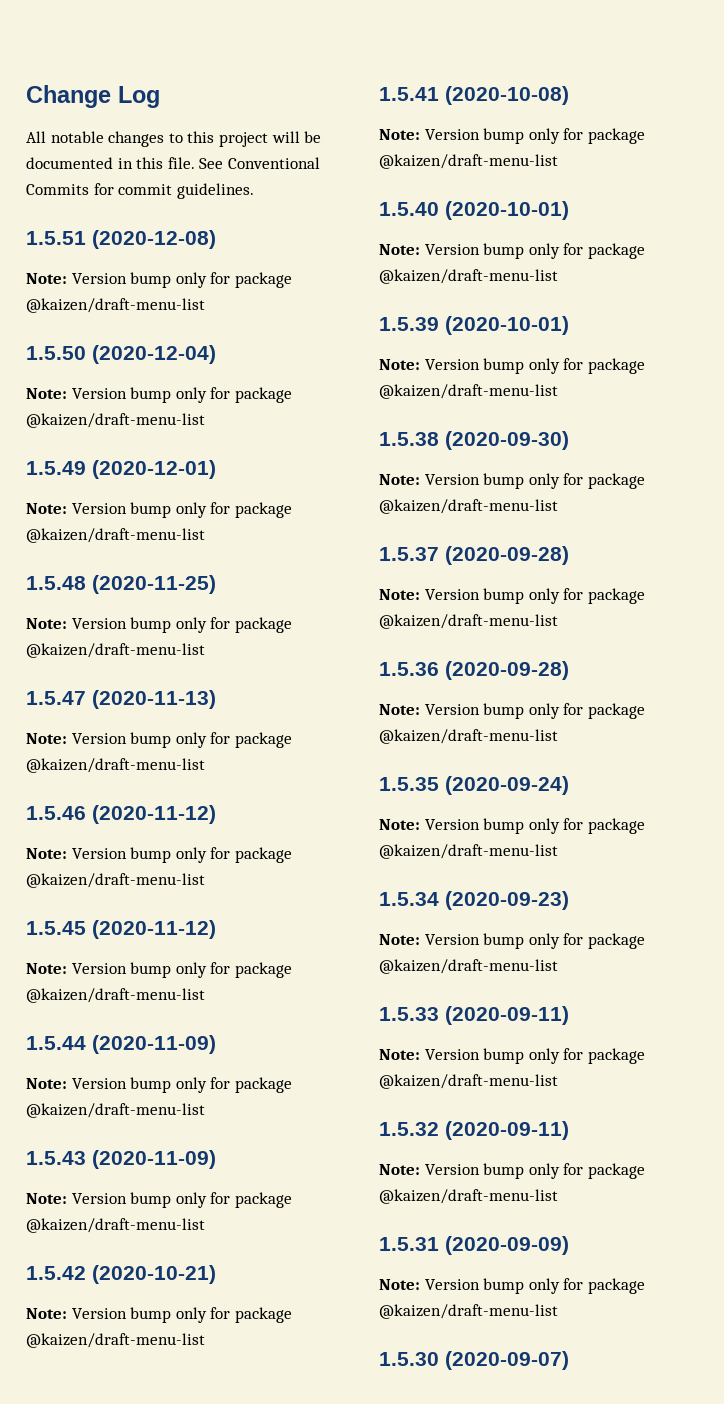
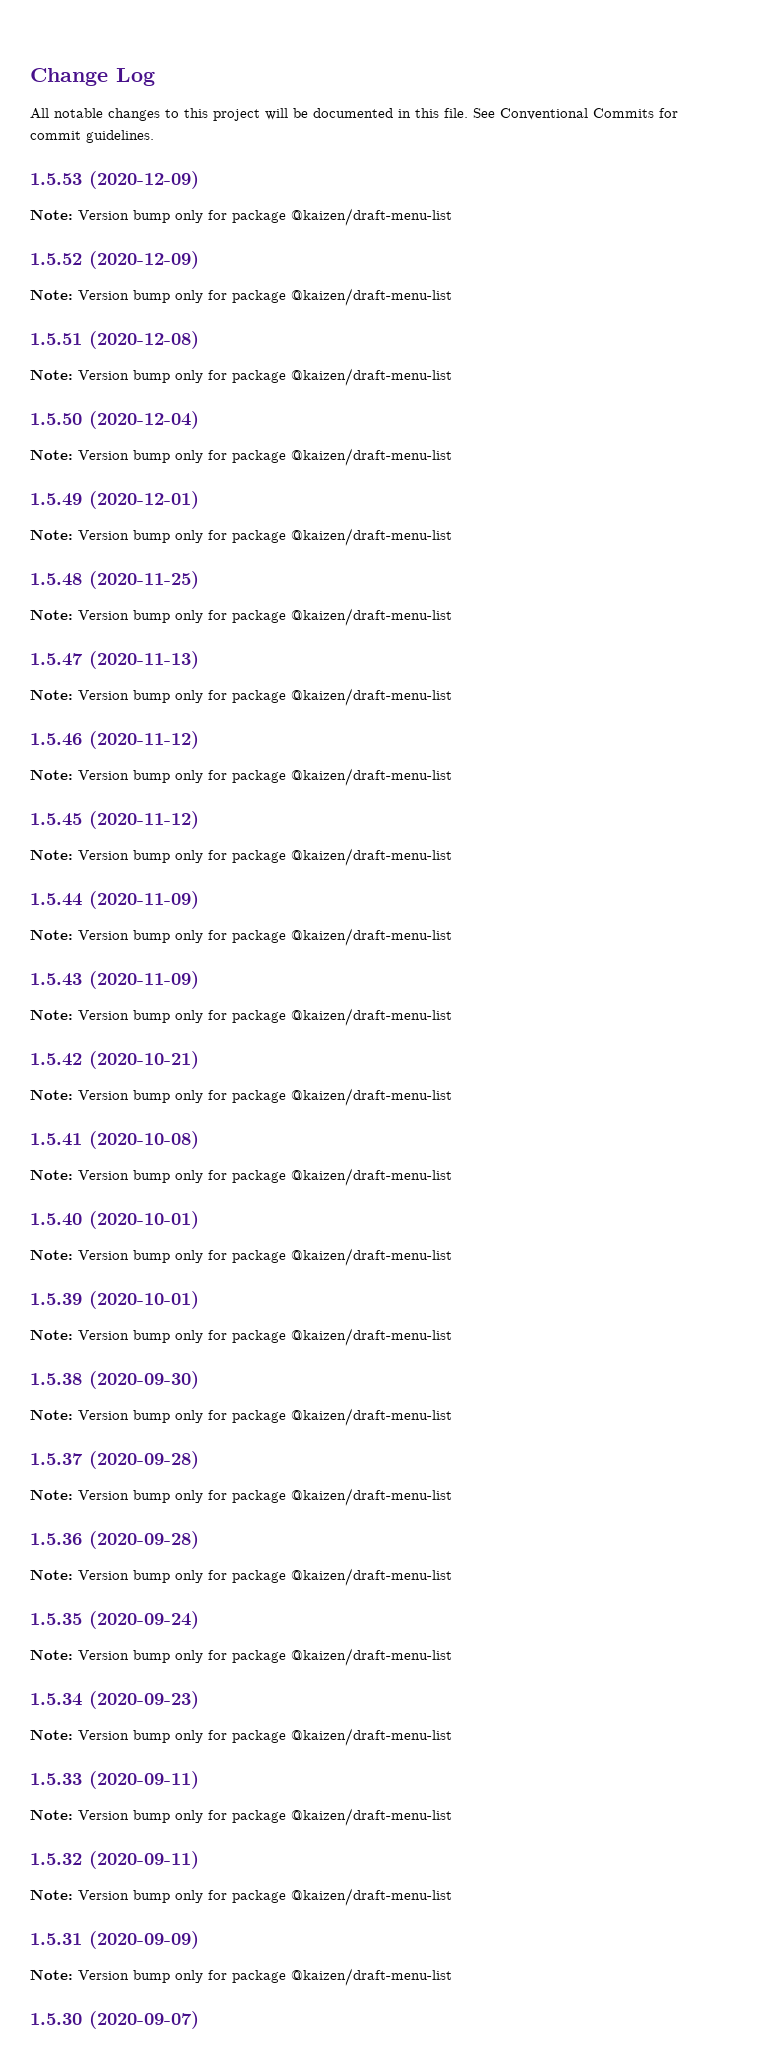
+ 1.5.53 (2020-12-09)
+ Note: Version bump only for package @kaizen/draft-menu-list
+ 1.5.52 (2020-12-09)
+ Note: Version bump only for package @kaizen/draft-menu-list

